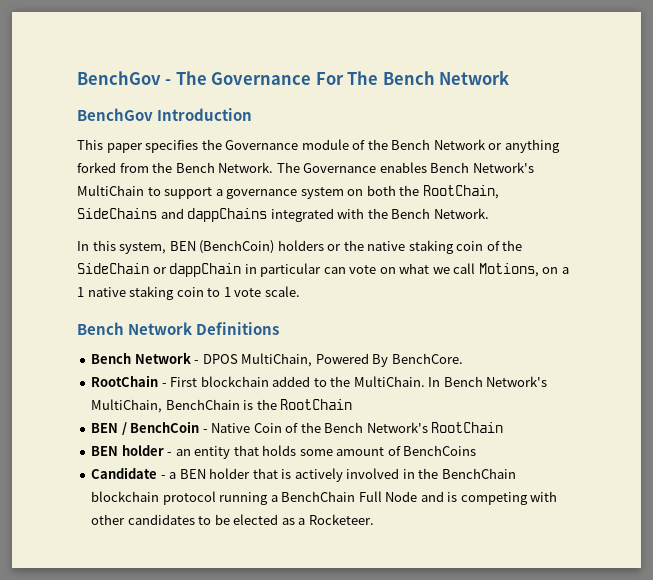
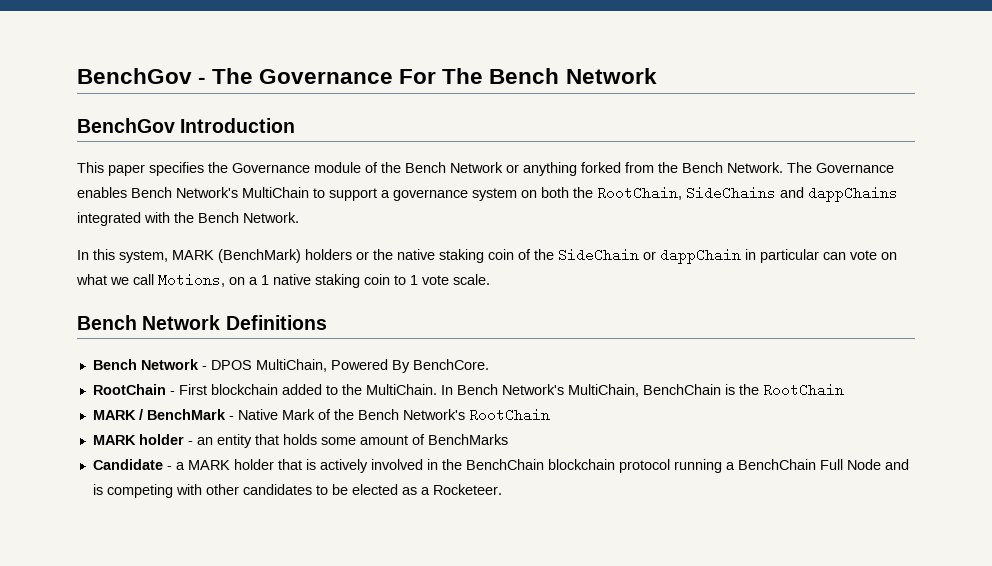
- In this system, BEN (BenchCoin) holders or the native staking coin of the SideChain or dappChain in particular can vote on what we call Motions, on a 1 native staking coin to 1 vote scale.
+ In this system, MARK (BenchMark) holders or the native staking coin of the SideChain or dappChain in particular can vote on what we call Motions, on a 1 native staking coin to 1 vote scale.
- BEN / BenchCoin - Native Coin of the Bench Network's RootChain
+ MARK / BenchMark - Native Mark of the Bench Network's RootChain
- BEN holder - an entity that holds some amount of BenchCoins
+ MARK holder - an entity that holds some amount of BenchMarks
- Candidate - a BEN holder that is actively involved in the BenchChain blockchain protocol running a BenchChain Full Node and is competing with other candidates to be elected as a Rocketeer.
+ Candidate - a MARK holder that is actively involved in the BenchChain blockchain protocol running a BenchChain Full Node and is competing with other candidates to be elected as a Rocketeer.

